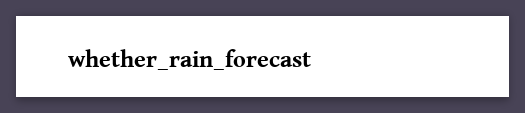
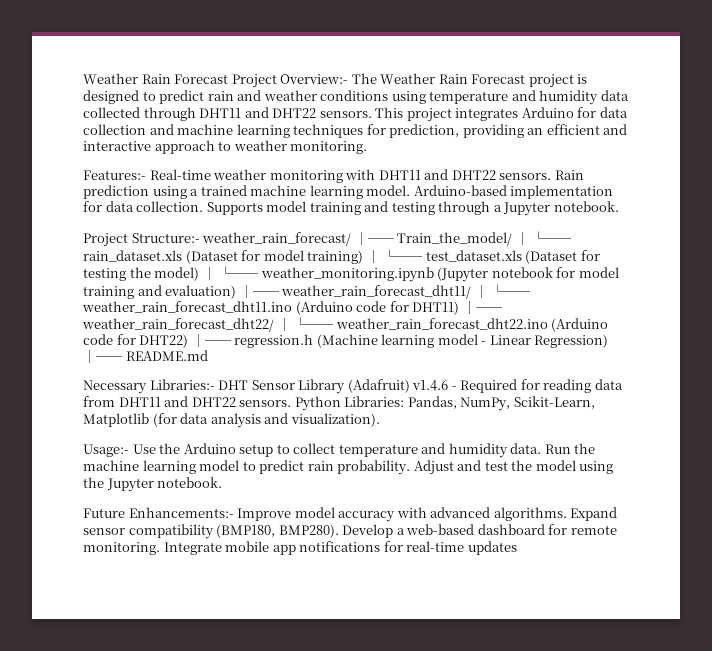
- whether_rain_forecast
+ Weather Rain Forecast Project Overview:- The Weather Rain Forecast project is designed to predict rain and weather conditions using temperature and humidity data collected through DHT11 and DHT22 sensors. This project integrates Arduino for data collection and machine learning techniques for prediction, providing an efficient and interactive approach to weather monitoring.
+ Features:- Real-time weather monitoring with DHT11 and DHT22 sensors. Rain prediction using a trained machine learning model. Arduino-based implementation for data collection. Supports model training and testing through a Jupyter notebook.
+ Project Structure:- weather_rain_forecast/ │── Train_the_model/ │ └── rain_dataset.xls (Dataset for model training) │ └── test_dataset.xls (Dataset for testing the model) │ └── weather_monitoring.ipynb (Jupyter notebook for model training and evaluation) │── weather_rain_forecast_dht11/ │ └── weather_rain_forecast_dht11.ino (Arduino code for DHT11) │── weather_rain_forecast_dht22/ │ └── weather_rain_forecast_dht22.ino (Arduino code for DHT22) │── regression.h (Machine learning model - Linear Regression) │── README.md
+ Necessary Libraries:- DHT Sensor Library (Adafruit) v1.4.6 - Required for reading data from DHT11 and DHT22 sensors. Python Libraries: Pandas, NumPy, Scikit-Learn, Matplotlib (for data analysis and visualization).
+ Usage:- Use the Arduino setup to collect temperature and humidity data. Run the machine learning model to predict rain probability. Adjust and test the model using the Jupyter notebook.
+ Future Enhancements:- Improve model accuracy with advanced algorithms. Expand sensor compatibility (BMP180, BMP280). Develop a web-based dashboard for remote monitoring. Integrate mobile app notifications for real-time updates

